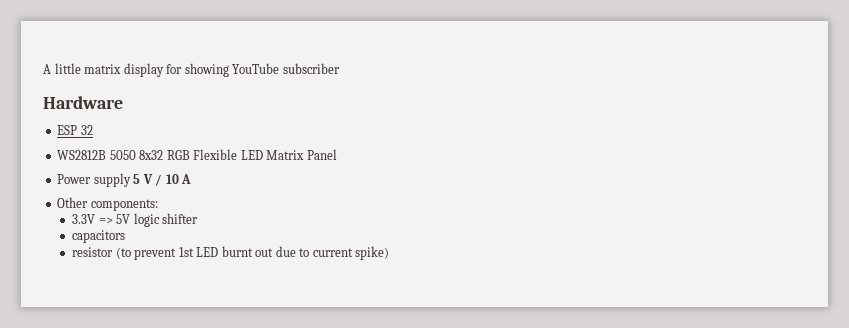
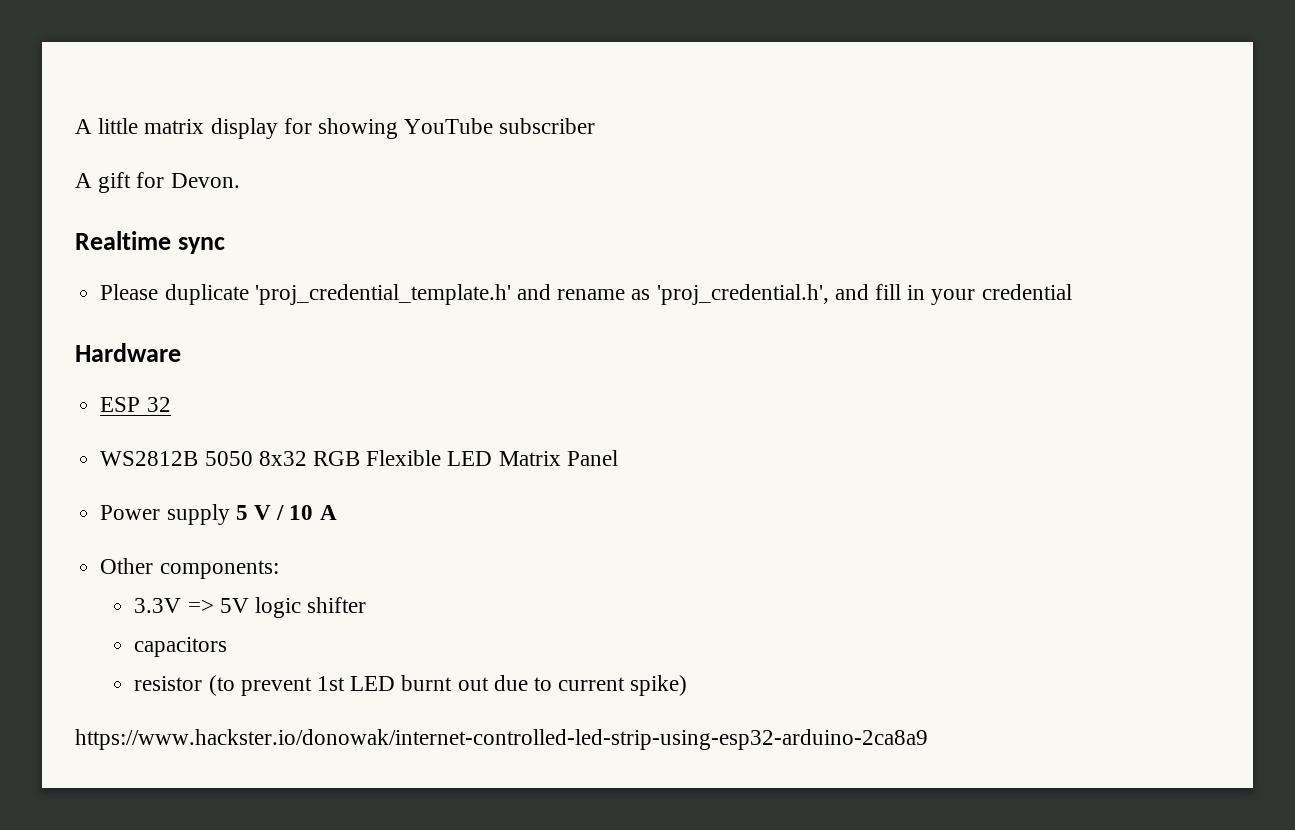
+ A gift for Devon.
+ Realtime sync
+ Please duplicate 'proj_credential_template.h' and rename as 'proj_credential.h', and fill in your credential
+ https://www.hackster.io/donowak/internet-controlled-led-strip-using-esp32-arduino-2ca8a9

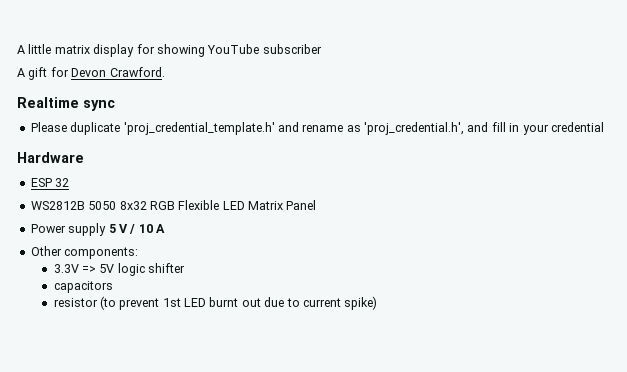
- A gift for Devon.
+ A gift for Devon Crawford.
- https://www.hackster.io/donowak/internet-controlled-led-strip-using-esp32-arduino-2ca8a9

